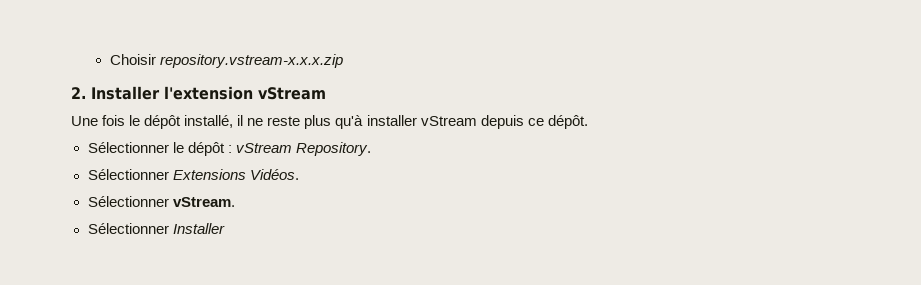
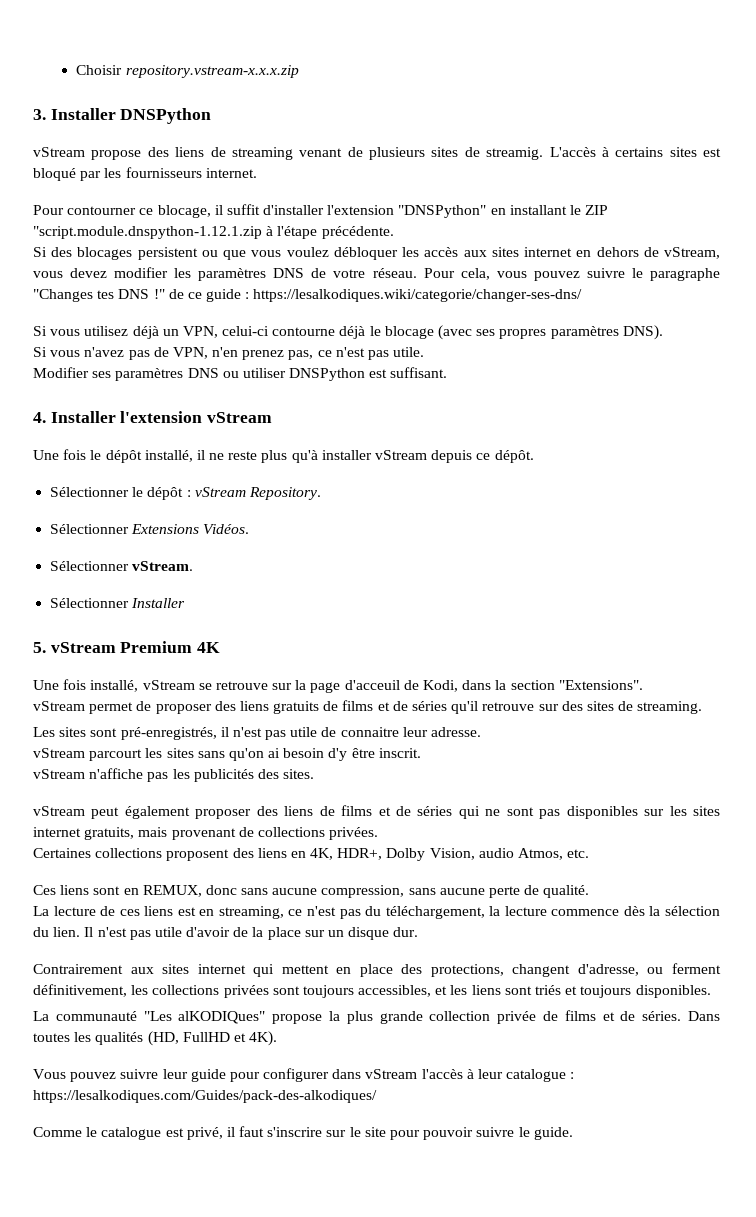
- 2. Installer l'extension vStream
+ 3. Installer DNSPython
+ vStream propose des liens de streaming venant de plusieurs sites de streamig. L'accès à certains sites est bloqué par les fournisseurs internet.
+ Pour contourner ce blocage, il suffit d'installer l'extension "DNSPython" en installant le ZIP "script.module.dnspython-1.12.1.zip à l'étape précédente.
+ Si des blocages persistent ou que vous voulez débloquer les accès aux sites internet en dehors de vStream, vous devez modifier les paramètres DNS de votre réseau. Pour cela, vous pouvez suivre le paragraphe "Changes tes DNS !" de ce guide : https://lesalkodiques.wiki/categorie/changer-ses-dns/
+ Si vous utilisez déjà un VPN, celui-ci contourne déjà le blocage (avec ses propres paramètres DNS).
+ Si vous n'avez pas de VPN, n'en prenez pas, ce n'est pas utile.
+ Modifier ses paramètres DNS ou utiliser DNSPython est suffisant.
+ 4. Installer l'extension vStream
+ 5. vStream Premium 4K
+ Une fois installé, vStream se retrouve sur la page d'acceuil de Kodi, dans la section "Extensions".
+ vStream permet de proposer des liens gratuits de films et de séries qu'il retrouve sur des sites de streaming.
+ Les sites sont pré-enregistrés, il n'est pas utile de connaitre leur adresse.
+ vStream parcourt les sites sans qu'on ai besoin d'y être inscrit.
+ vStream n'affiche pas les publicités des sites.
+ vStream peut également proposer des liens de films et de séries qui ne sont pas disponibles sur les sites internet gratuits, mais provenant de collections privées.
+ Certaines collections proposent des liens en 4K, HDR+, Dolby Vision, audio Atmos, etc.
+ Ces liens sont en REMUX, donc sans aucune compression, sans aucune perte de qualité.
+ La lecture de ces liens est en streaming, ce n'est pas du téléchargement, la lecture commence dès la sélection du lien. Il n'est pas utile d'avoir de la place sur un disque dur.
+ Contrairement aux sites internet qui mettent en place des protections, changent d'adresse, ou ferment définitivement, les collections privées sont toujours accessibles, et les liens sont triés et toujours disponibles.
+ La communauté "Les alKODIQues" propose la plus grande collection privée de films et de séries. Dans toutes les qualités (HD, FullHD et 4K).
+ Vous pouvez suivre leur guide pour configurer dans vStream l'accès à leur catalogue : https://lesalkodiques.com/Guides/pack-des-alkodiques/
+ Comme le catalogue est privé, il faut s'inscrire sur le site pour pouvoir suivre le guide.

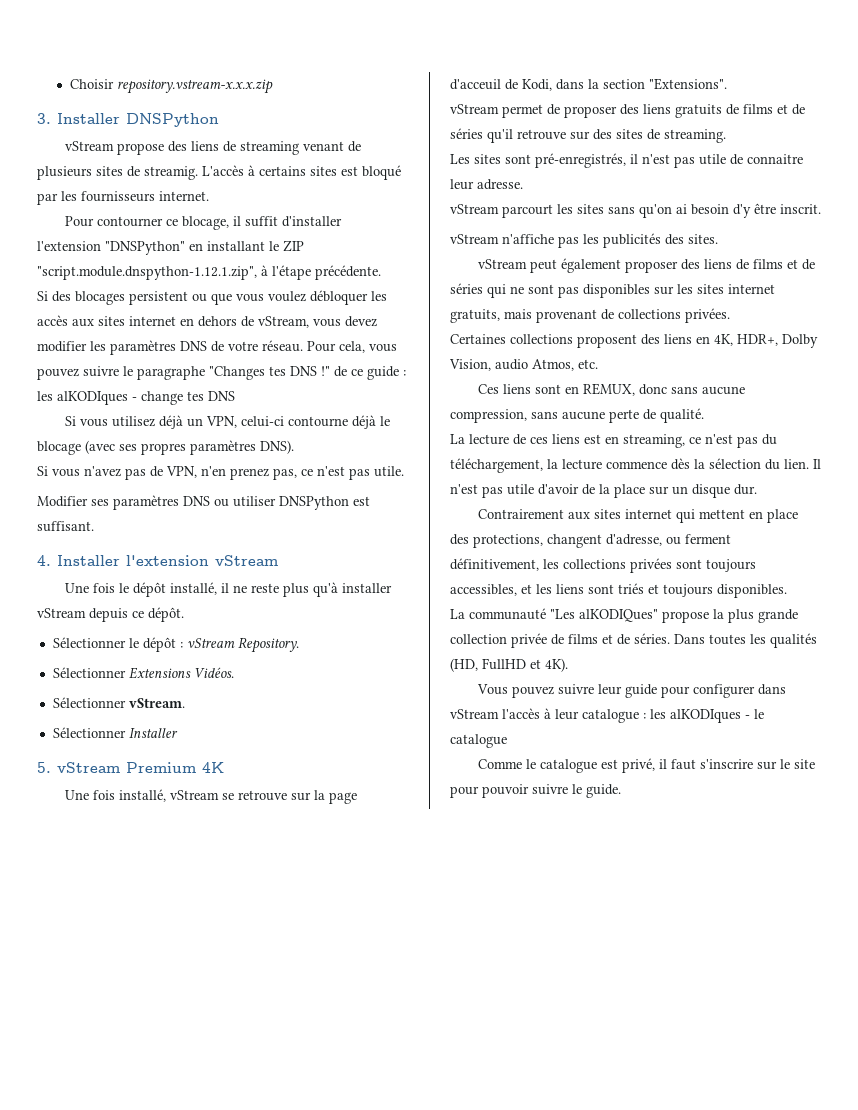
- Pour contourner ce blocage, il suffit d'installer l'extension "DNSPython" en installant le ZIP "script.module.dnspython-1.12.1.zip à l'étape précédente.
+ Pour contourner ce blocage, il suffit d'installer l'extension "DNSPython" en installant le ZIP "script.module.dnspython-1.12.1.zip", à l'étape précédente.
- Pour cela, vous pouvez suivre le paragraphe "Changes tes DNS !" de ce guide : https://lesalkodiques.wiki/categorie/changer-ses-dns/
+ Pour cela, vous pouvez suivre le paragraphe "Changes tes DNS !" de ce guide : les alKODIques - change tes DNS
- Vous pouvez suivre leur guide pour configurer dans vStream l'accès à leur catalogue : https://lesalkodiques.com/Guides/pack-des-alkodiques/
+ Vous pouvez suivre leur guide pour configurer dans vStream l'accès à leur catalogue : les alKODIques - le catalogue

